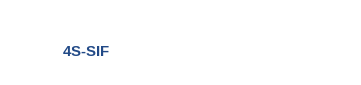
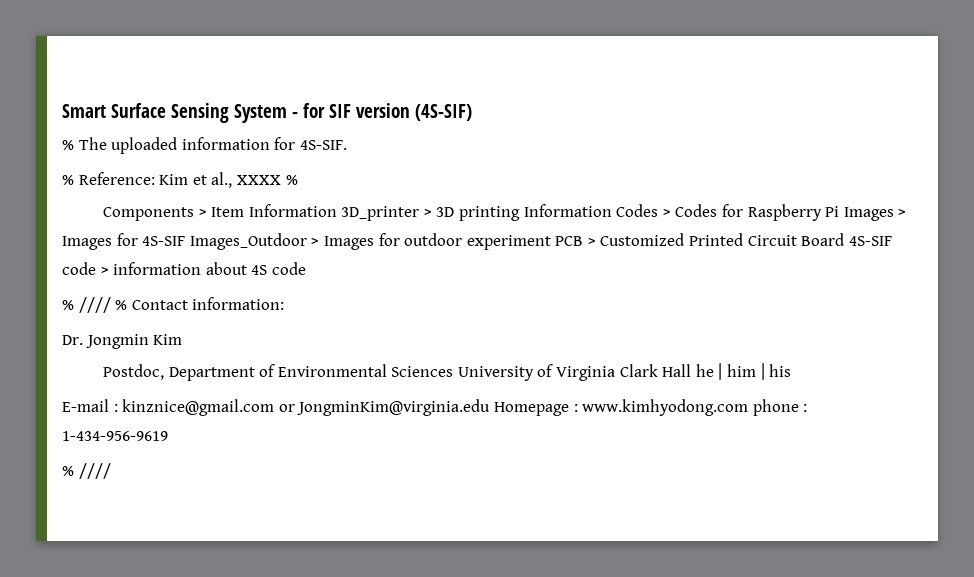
- 4S-SIF
+ Smart Surface Sensing System - for SIF version (4S-SIF)
+ % The uploaded information for 4S-SIF.
+ % Reference: Kim et al., XXXX %
+ Components > Item Information 3D_printer > 3D printing Information Codes > Codes for Raspberry Pi Images > Images for 4S-SIF Images_Outdoor > Images for outdoor experiment PCB > Customized Printed Circuit Board 4S-SIF code > information about 4S code
+ % //// % Contact information:
+ Dr. Jongmin Kim
+ Postdoc, Department of Environmental Sciences University of Virginia Clark Hall he | him | his
+ E-mail : kinznice@gmail.com or JongminKim@virginia.edu Homepage : www.kimhyodong.com phone : 1-434-956-9619
+ % ////

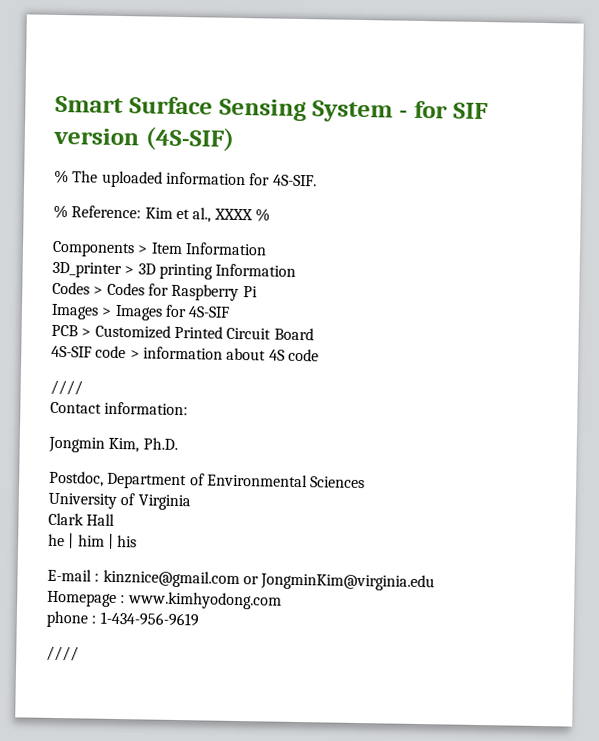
- Components > Item Information 3D_printer > 3D printing Information Codes > Codes for Raspberry Pi Images > Images for 4S-SIF Images_Outdoor > Images for outdoor experiment PCB > Customized Printed Circuit Board 4S-SIF code > information about 4S code
- % //// % Contact information:
+ Components > Item Information
+ 3D_printer > 3D printing Information
+ Codes > Codes for Raspberry Pi
+ Images > Images for 4S-SIF
+ PCB > Customized Printed Circuit Board
+ 4S-SIF code > information about 4S code
+ ////
+ Contact information:
- Dr. Jongmin Kim
+ Jongmin Kim, Ph.D.
- Postdoc, Department of Environmental Sciences University of Virginia Clark Hall he | him | his
+ Postdoc, Department of Environmental Sciences
+ University of Virginia
+ Clark Hall
+ he | him | his
- E-mail : kinznice@gmail.com or JongminKim@virginia.edu Homepage : www.kimhyodong.com phone : 1-434-956-9619
- % ////
+ E-mail : kinznice@gmail.com or JongminKim@virginia.edu
+ Homepage : www.kimhyodong.com
+ phone : 1-434-956-9619
+ ////

